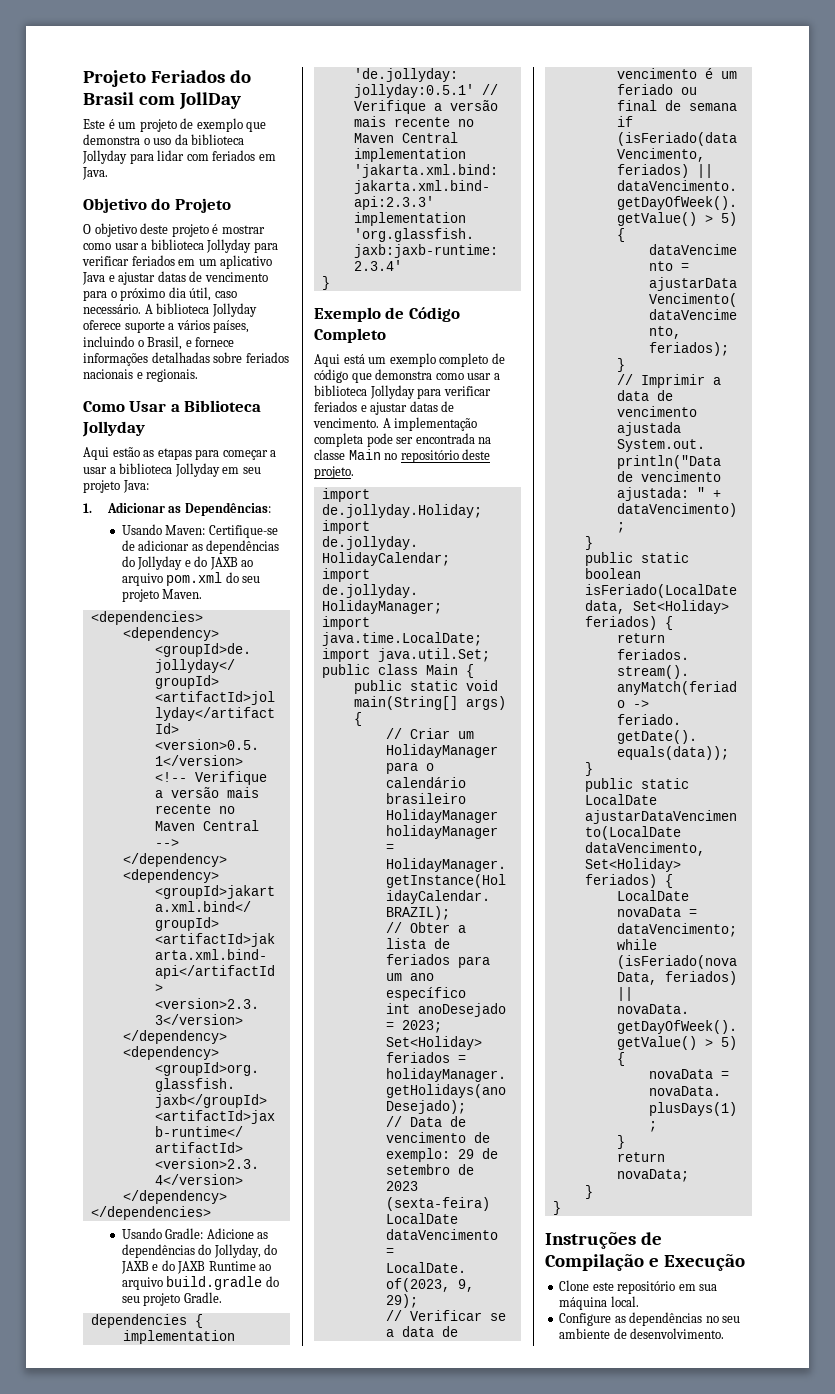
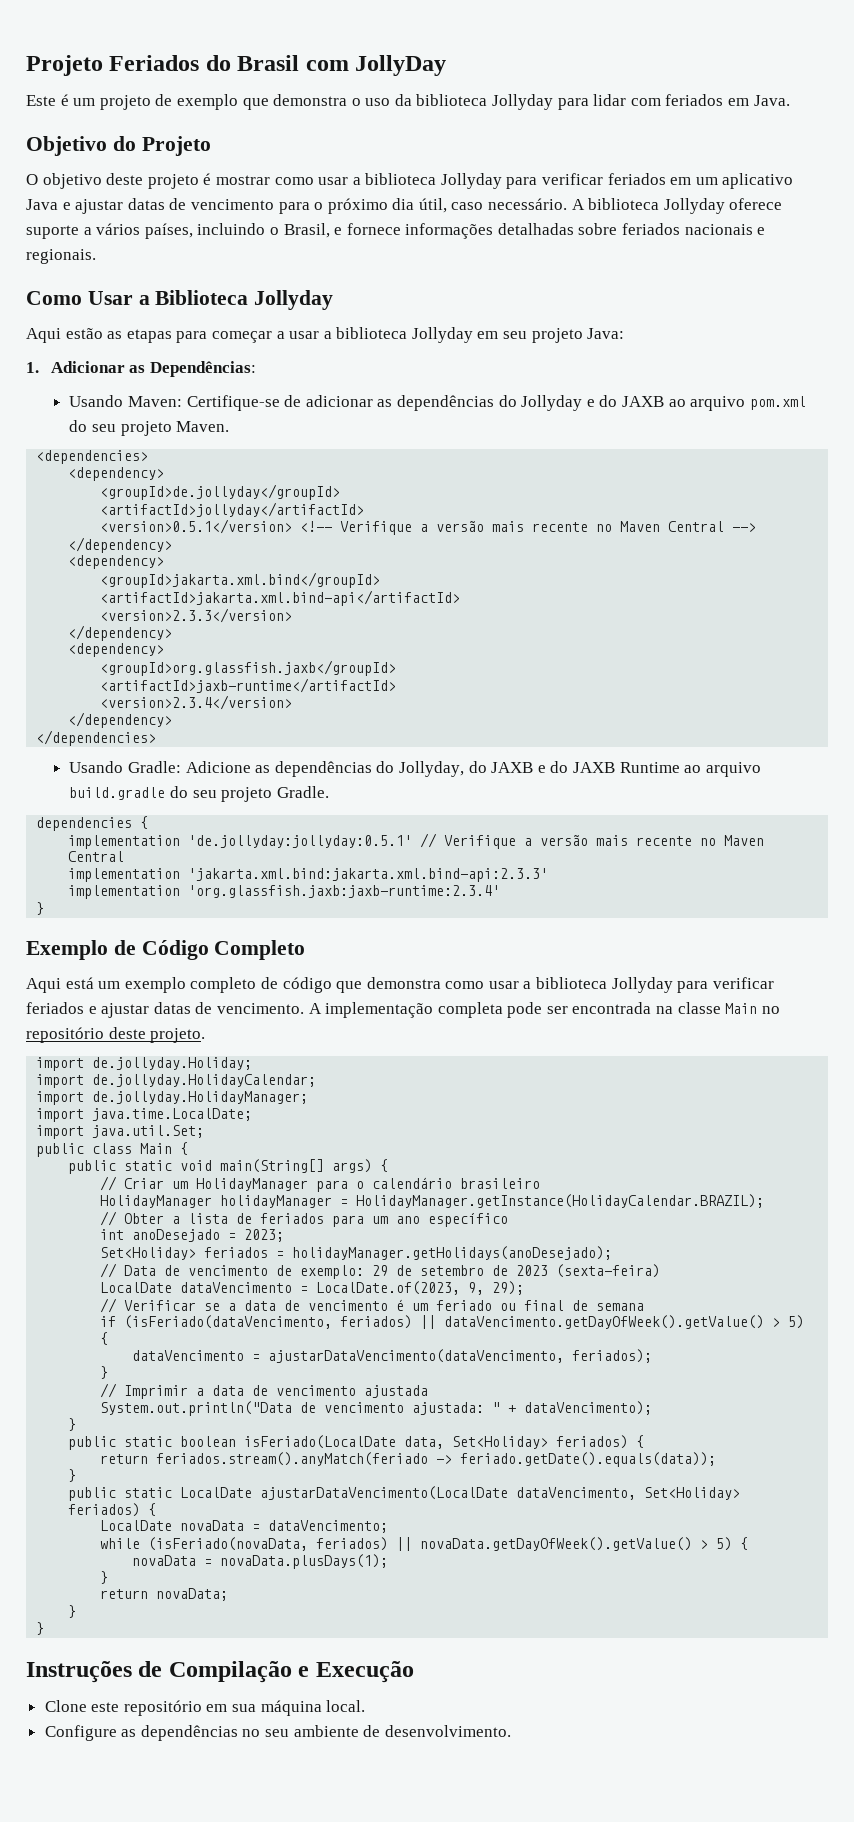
- Projeto Feriados do Brasil com JollDay
+ Projeto Feriados do Brasil com JollyDay

